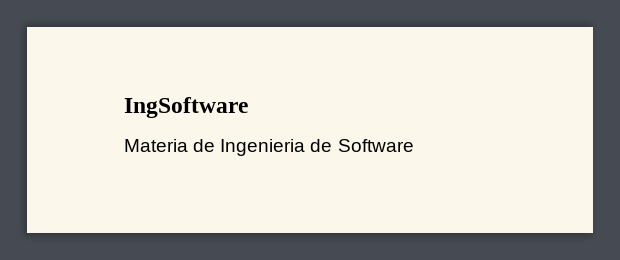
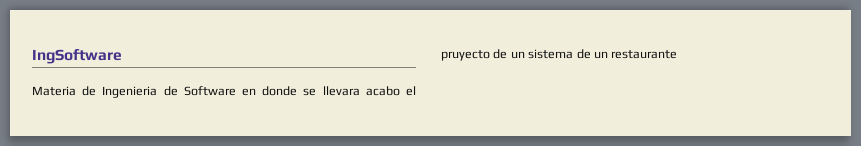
- Materia de Ingenieria de Software
+ Materia de Ingenieria de Software en donde se llevara acabo el pruyecto de un sistema de un restaurante

